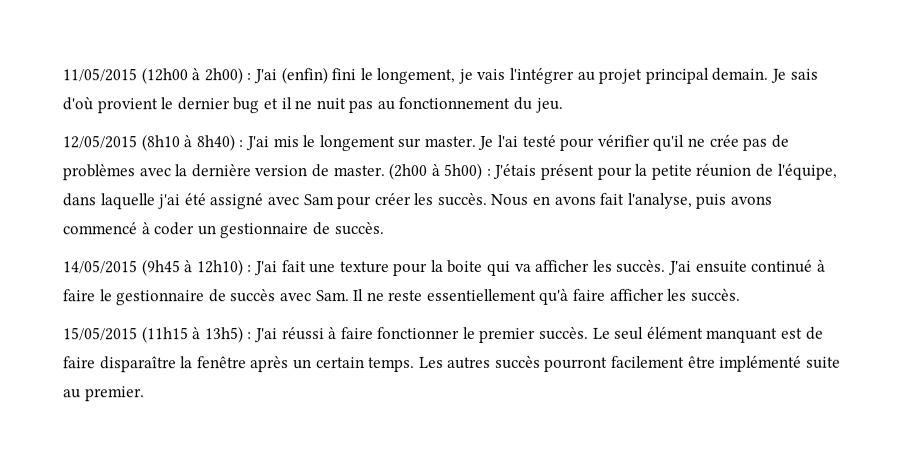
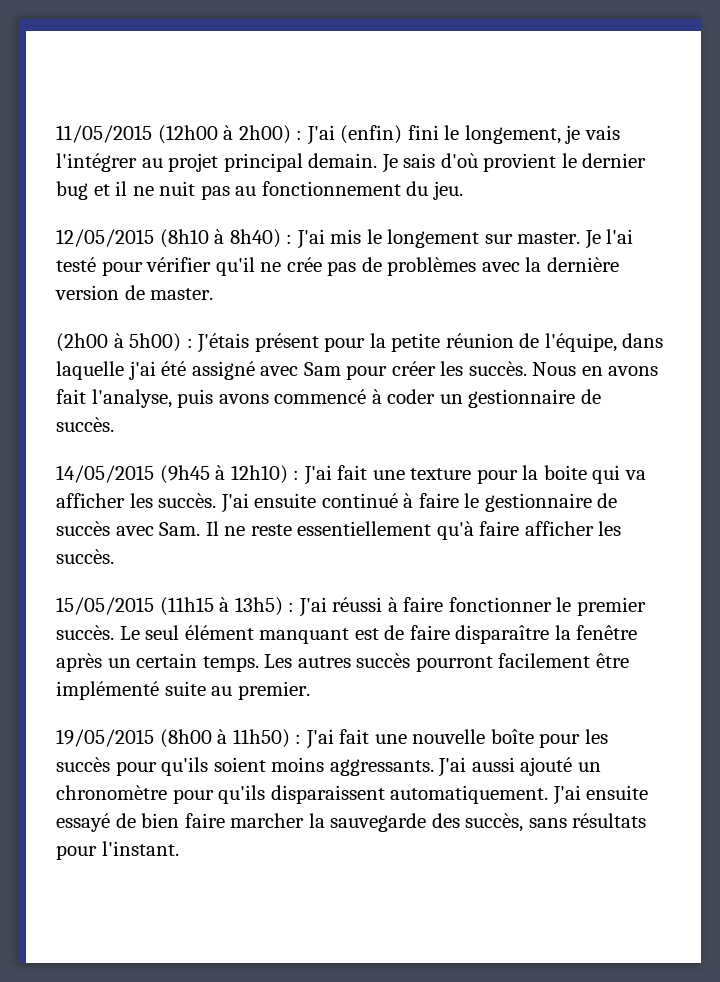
- Je l'ai testé pour vérifier qu'il ne crée pas de problèmes avec la dernière version de master. (2h00 à 5h00) : J'étais présent pour la petite réunion de l'équipe, dans laquelle j'ai été assigné avec Sam pour créer les succès.
+ Je l'ai testé pour vérifier qu'il ne crée pas de problèmes avec la dernière version de master.
+ (2h00 à 5h00) : J'étais présent pour la petite réunion de l'équipe, dans laquelle j'ai été assigné avec Sam pour créer les succès.
+ 19/05/2015 (8h00 à 11h50) : J'ai fait une nouvelle boîte pour les succès pour qu'ils soient moins aggressants. J'ai aussi ajouté un chronomètre pour qu'ils disparaissent automatiquement. J'ai ensuite essayé de bien faire marcher la sauvegarde des succès, sans résultats pour l'instant.

